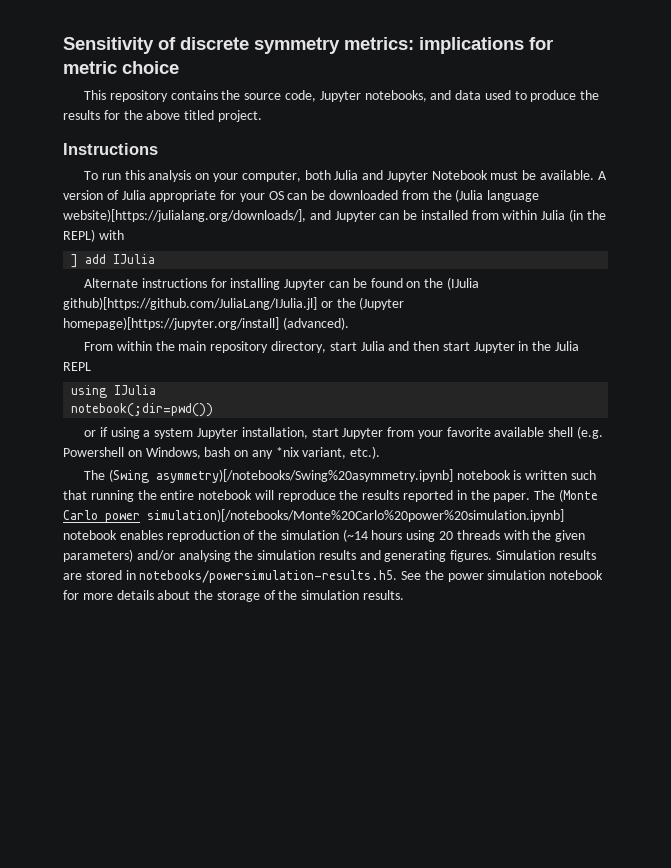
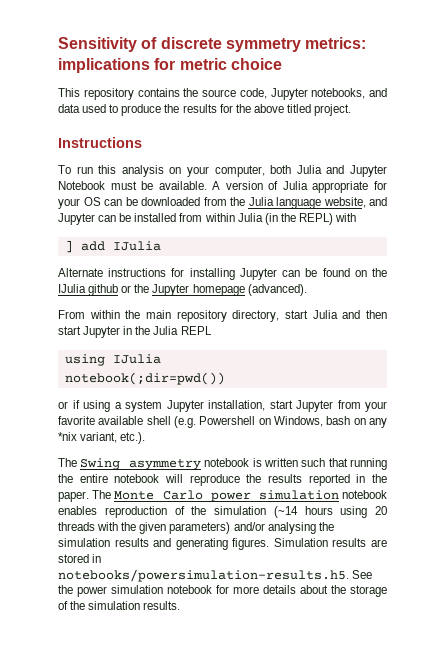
- A version of Julia appropriate for your OS can be downloaded from the (Julia language website)[https://julialang.org/downloads/], and Jupyter can be installed from within Julia (in the REPL) with
+ A version of Julia appropriate for your OS can be downloaded from the Julia language website, and Jupyter can be installed from within Julia (in the REPL) with
- Alternate instructions for installing Jupyter can be found on the (IJulia github)[https://github.com/JuliaLang/IJulia.jl] or the (Jupyter homepage)[https://jupyter.org/install] (advanced).
+ Alternate instructions for installing Jupyter can be found on the IJulia github or the Jupyter homepage (advanced).
- The (Swing asymmetry)[/notebooks/Swing%20asymmetry.ipynb] notebook is written such that running the entire notebook will reproduce the results reported in the paper.
+ The Swing asymmetry notebook is written such that running the entire notebook will reproduce the results reported in the paper.
- The (Monte Carlo power simulation)[/notebooks/Monte%20Carlo%20power%20simulation.ipynb] notebook enables reproduction of the simulation (~14 hours using 20 threads with the given parameters) and/or analysing the simulation results and generating figures.
+ The Monte Carlo power simulation notebook enables reproduction of the simulation (~14 hours using 20 threads with the given parameters) and/or analysing the simulation results and generating figures.

